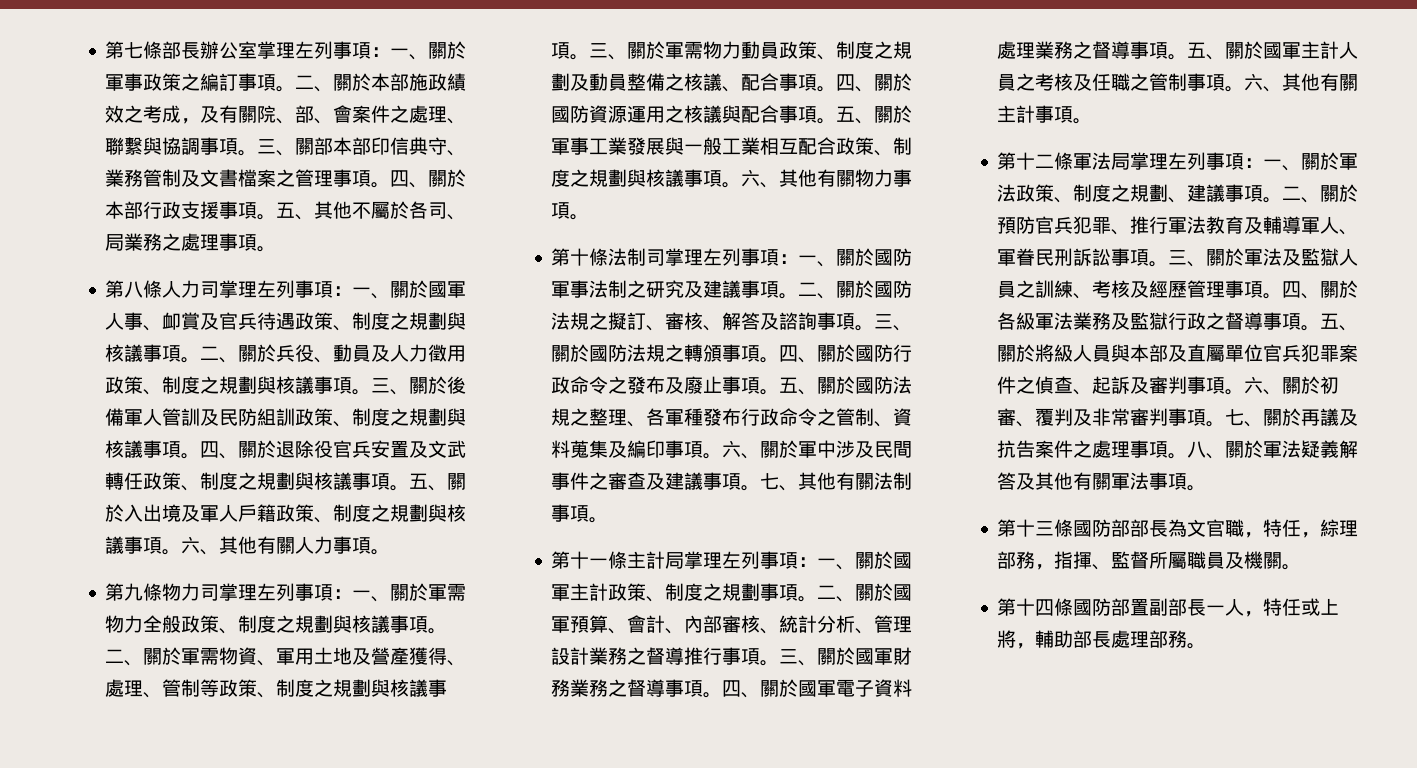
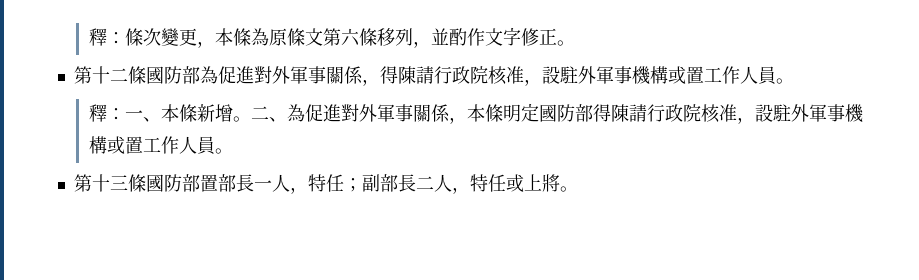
- 第七條部長辦公室掌理左列事項：一、關於軍事政策之編訂事項。二、關於本部施政績效之考成，及有關院、部、會案件之處理、聯繫與協調事項。三、關部本部印信典守、業務管制及文書檔案之管理事項。四、關於本部行政支援事項。五、其他不屬於各司、局業務之處理事項。
- 第八條人力司掌理左列事項：一、關於國軍人事、卹賞及官兵待遇政策、制度之規劃與核議事項。二、關於兵役、動員及人力徵用政策、制度之規劃與核議事項。三、關於後備軍人管訓及民防組訓政策、制度之規劃與核議事項。四、關於退除役官兵安置及文武轉任政策、制度之規劃與核議事項。五、關於入出境及軍人戶籍政策、制度之規劃與核議事項。六、其他有關人力事項。
- 第九條物力司掌理左列事項：一、關於軍需物力全般政策、制度之規劃與核議事項。二、關於軍需物資、軍用土地及營產獲得、處理、管制等政策、制度之規劃與核議事項。三、關於軍需物力動員政策、制度之規劃及動員整備之核議、配合事項。四、關於國防資源運用之核議與配合事項。五、關於軍事工業發展與一般工業相互配合政策、制度之規劃與核議事項。六、其他有關物力事項。
- 第十條法制司掌理左列事項：一、關於國防軍事法制之研究及建議事項。二、關於國防法規之擬訂、審核、解答及諮詢事項。三、關於國防法規之轉頒事項。四、關於國防行政命令之發布及廢止事項。五、關於國防法規之整理、各軍種發布行政命令之管制、資料蒐集及編印事項。六、關於軍中涉及民間事件之審查及建議事項。七、其他有關法制事項。
- 第十一條主計局掌理左列事項：一、關於國軍主計政策、制度之規劃事項。二、關於國軍預算、會計、內部審核、統計分析、管理設計業務之督導推行事項。三、關於國軍財務業務之督導事項。四、關於國軍電子資料處理業務之督導事項。五、關於國軍主計人員之考核及任職之管制事項。六、其他有關主計事項。
- 第十二條軍法局掌理左列事項：一、關於軍法政策、制度之規劃、建議事項。二、關於預防官兵犯罪、推行軍法教育及輔導軍人、軍眷民刑訴訟事項。三、關於軍法及監獄人員之訓練、考核及經歷管理事項。四、關於各級軍法業務及監獄行政之督導事項。五、關於將級人員與本部及直屬單位官兵犯罪案件之偵查、起訴及審判事項。六、關於初審、覆判及非常審判事項。七、關於再議及抗告案件之處理事項。八、關於軍法疑義解答及其他有關軍法事項。
- 第十三條國防部部長為文官職，特任，綜理部務，指揮、監督所屬職員及機關。
- 第十四條國防部置副部長一人，特任或上將，輔助部長處理部務。
+ 釋：條次變更，本條為原條文第六條移列，並酌作文字修正。
+ 第十二條國防部為促進對外軍事關係，得陳請行政院核准，設駐外軍事機構或置工作人員。
+ 釋：一、本條新增。二、為促進對外軍事關係，本條明定國防部得陳請行政院核准，設駐外軍事機構或置工作人員。
+ 第十三條國防部置部長一人，特任；副部長二人，特任或上將。

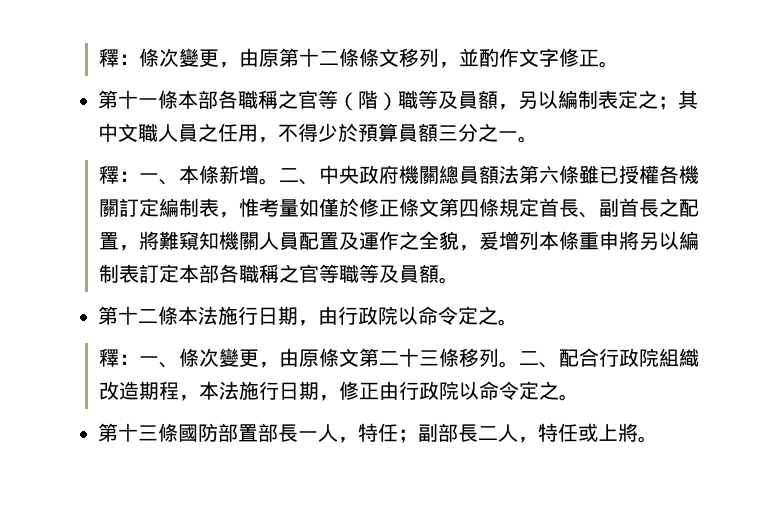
- 釋：條次變更，本條為原條文第六條移列，並酌作文字修正。
+ 釋：條次變更，由原第十二條條文移列，並酌作文字修正。
- 第十二條國防部為促進對外軍事關係，得陳請行政院核准，設駐外軍事機構或置工作人員。
+ 第十一條本部各職稱之官等（階）職等及員額，另以編制表定之；其中文職人員之任用，不得少於預算員額三分之一。
- 二、為促進對外軍事關係，本條明定國防部得陳請行政院核准，設駐外軍事機構或置工作人員。
+ 二、中央政府機關總員額法第六條雖已授權各機關訂定編制表，惟考量如僅於修正條文第四條規定首長、副首長之配置，將難窺知機關人員配置及運作之全貌，爰增列本條重申將另以編制表訂定本部各職稱之官等職等及員額。
+ 第十二條本法施行日期，由行政院以命令定之。
+ 釋：一、條次變更，由原條文第二十三條移列。二、配合行政院組織改造期程，本法施行日期，修正由行政院以命令定之。

